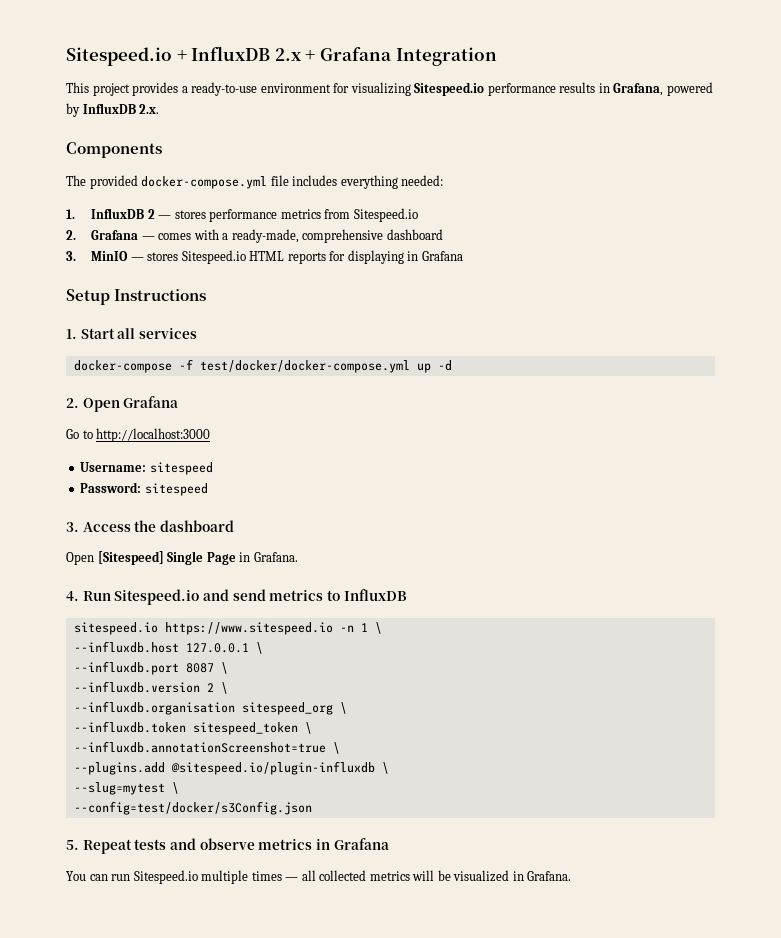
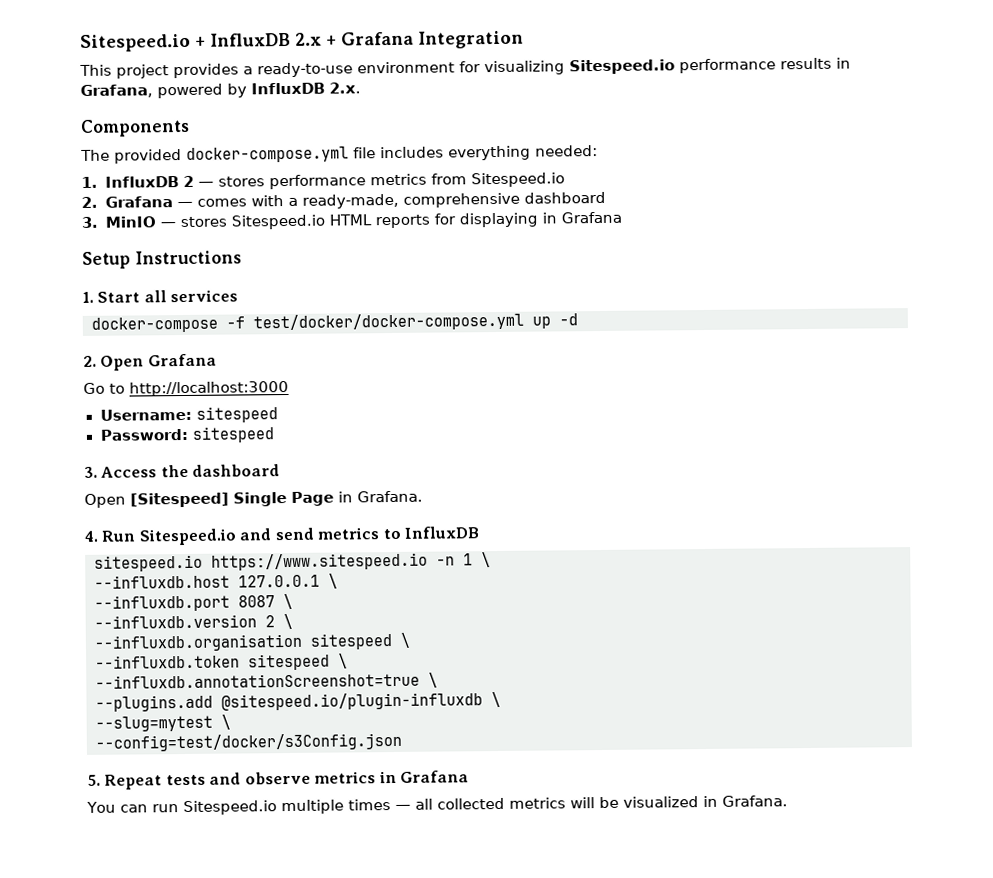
- --influxdb.organisation sitespeed_org \
+ --influxdb.organisation sitespeed \
- --influxdb.token sitespeed_token \
+ --influxdb.token sitespeed \

